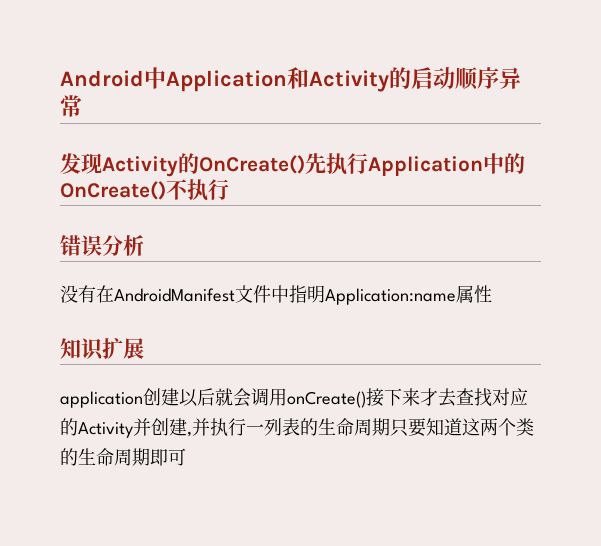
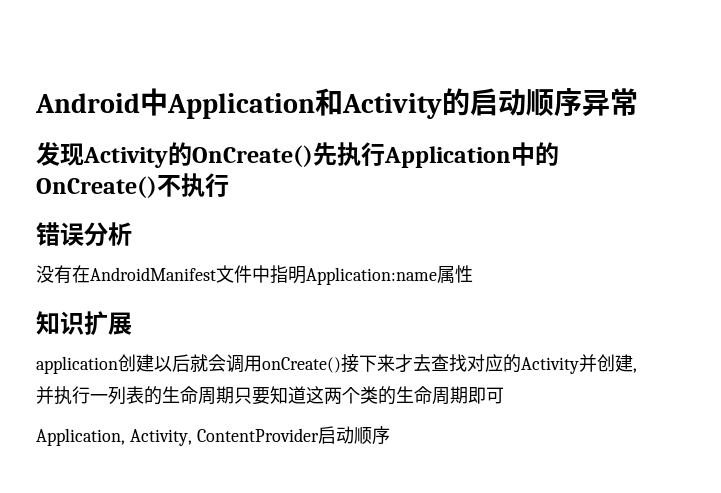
+ Application, Activity, ContentProvider启动顺序

